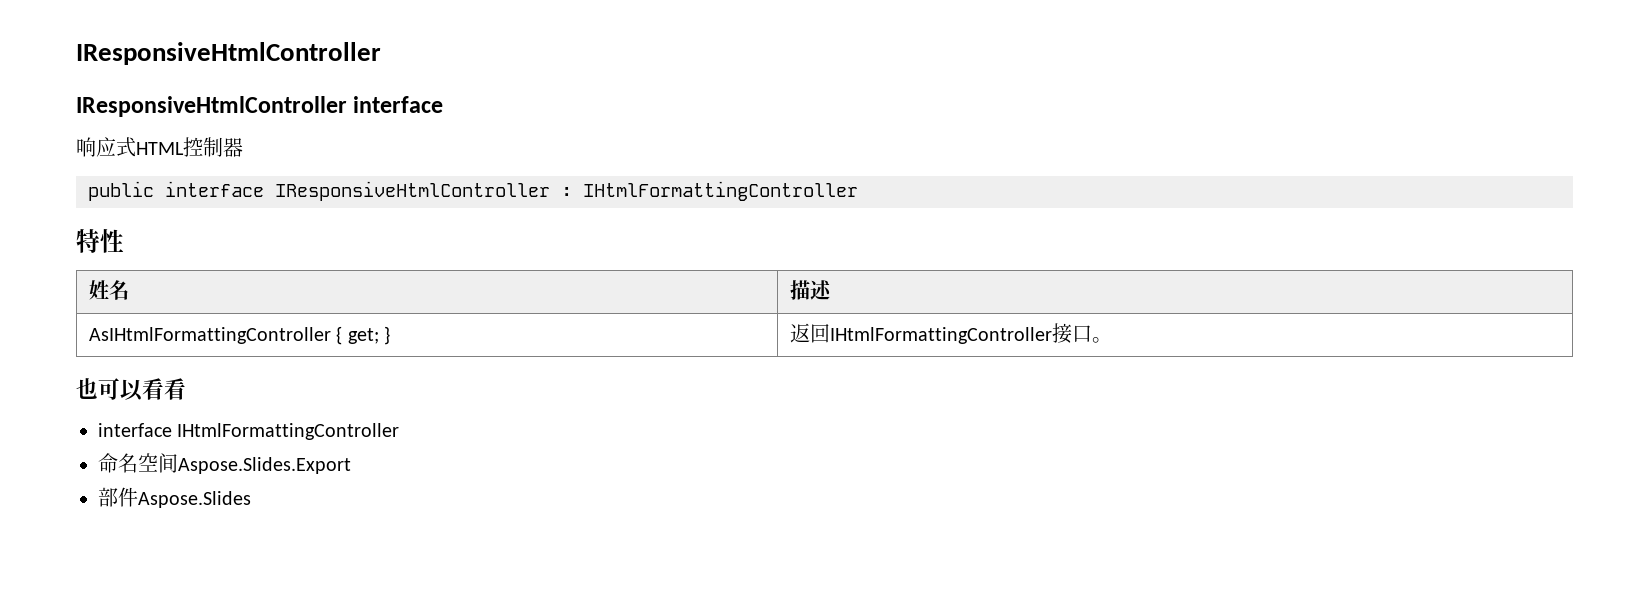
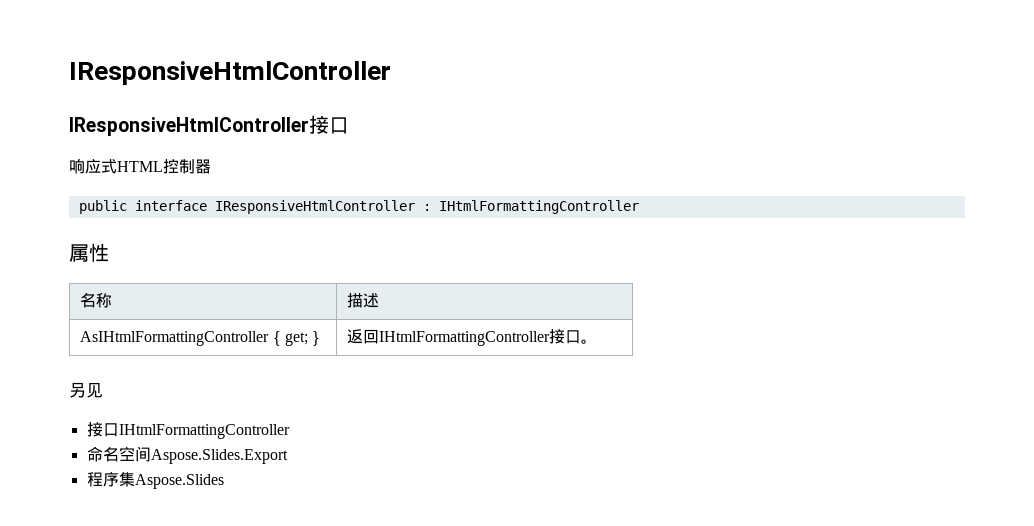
- IResponsiveHtmlController interface
+ IResponsiveHtmlController接口
- 特性
+ 属性
- 姓名 | 描述
+ 名称 | 描述
- 也可以看看
- interface IHtmlFormattingController
+ 另见
+ 接口IHtmlFormattingController
- 部件Aspose.Slides
+ 程序集Aspose.Slides

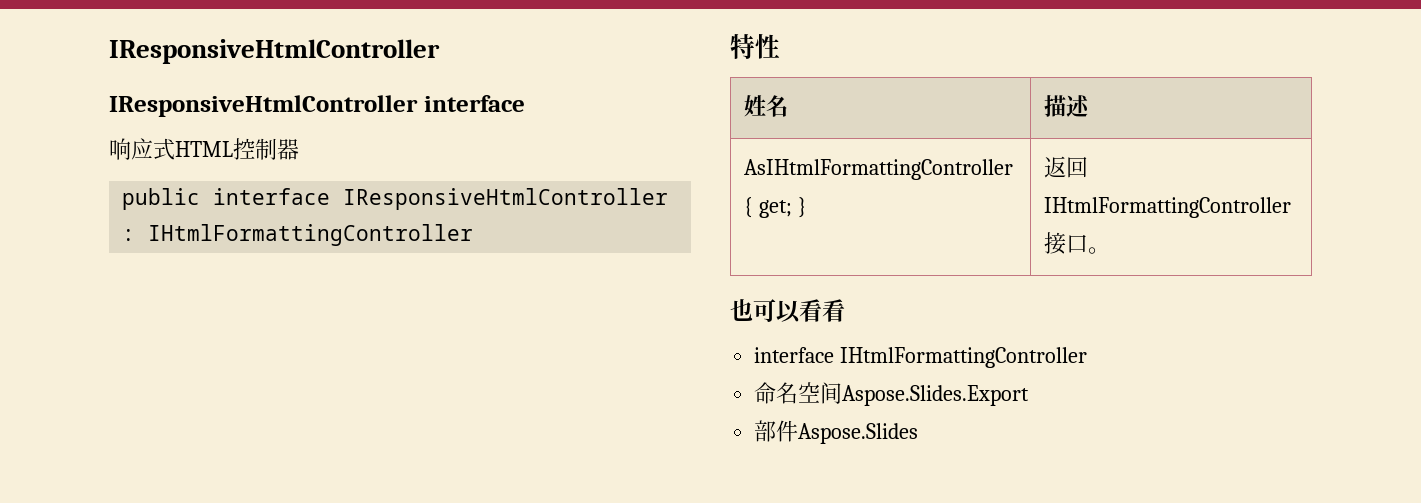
- IResponsiveHtmlController接口
+ IResponsiveHtmlController interface
- 属性
+ 特性
- 名称 | 描述
+ 姓名 | 描述
- 另见
- 接口IHtmlFormattingController
+ 也可以看看
+ interface IHtmlFormattingController
- 程序集Aspose.Slides
+ 部件Aspose.Slides

